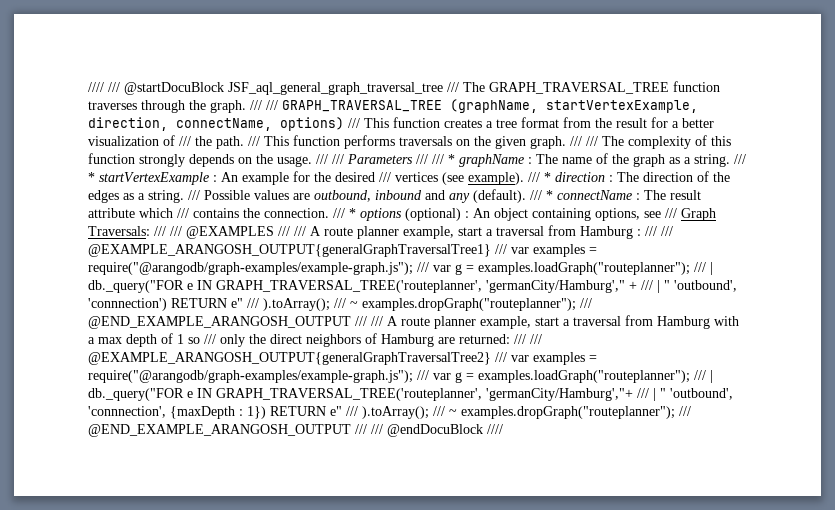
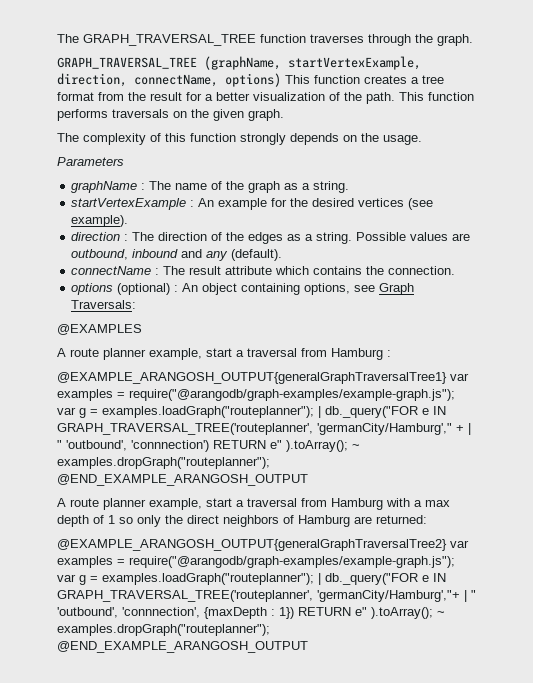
- //// /// @startDocuBlock JSF_aql_general_graph_traversal_tree /// The GRAPH_TRAVERSAL_TREE function traverses through the graph. /// /// GRAPH_TRAVERSAL_TREE (graphName, startVertexExample, direction, connectName, options) /// This function creates a tree format from the result for a better visualization of /// the path.
+ The GRAPH_TRAVERSAL_TREE function traverses through the graph.
+ GRAPH_TRAVERSAL_TREE (graphName, startVertexExample, direction, connectName, options) This function creates a tree format from the result for a better visualization of the path.
- /// This function performs traversals on the given graph. /// /// The complexity of this function strongly depends on the usage. /// /// Parameters /// /// * graphName : The name of the graph as a string. /// * startVertexExample : An example for the desired /// vertices (see example). /// * direction : The direction of the edges as a string.
+ This function performs traversals on the given graph.
+ The complexity of this function strongly depends on the usage.
+ Parameters
+ graphName : The name of the graph as a string.
+ startVertexExample : An example for the desired vertices (see example).
+ direction : The direction of the edges as a string.
- /// Possible values are outbound, inbound and any (default). /// * connectName :
+ Possible values are outbound, inbound and any (default).
+ connectName :
- The result attribute which /// contains the connection. /// * options (optional) :
+ The result attribute which contains the connection.
+ options (optional) :
- An object containing options, see /// Graph Traversals: /// /// @EXAMPLES /// /// A route planner example, start a traversal from Hamburg : /// /// @EXAMPLE_ARANGOSH_OUTPUT{generalGraphTraversalTree1} /// var examples = require("@arangodb/graph-examples/example-graph.js"); /// var g = examples.loadGraph("routeplanner"); /// | db._query("FOR e IN GRAPH_TRAVERSAL_TREE('routeplanner', 'germanCity/Hamburg'," + /// | " 'outbound', 'connnection') RETURN e" /// ).toArray(); /// ~ examples.dropGraph("routeplanner"); /// @END_EXAMPLE_ARANGOSH_OUTPUT /// /// A route planner example, start a traversal from Hamburg with a max depth of 1 so /// only the direct neighbors of Hamburg are returned: /// /// @EXAMPLE_ARANGOSH_OUTPUT{generalGraphTraversalTree2} /// var examples = require("@arangodb/graph-examples/example-graph.js"); /// var g = examples.loadGraph("routeplanner"); /// | db._query("FOR e IN GRAPH_TRAVERSAL_TREE('routeplanner', 'germanCity/Hamburg',"+ /// | " 'outbound', 'connnection', {maxDepth :
+ An object containing options, see Graph Traversals:
+ @EXAMPLES
+ A route planner example, start a traversal from Hamburg :
+ @EXAMPLE_ARANGOSH_OUTPUT{generalGraphTraversalTree1} var examples = require("@arangodb/graph-examples/example-graph.js"); var g = examples.loadGraph("routeplanner"); | db._query("FOR e IN GRAPH_TRAVERSAL_TREE('routeplanner', 'germanCity/Hamburg'," + | " 'outbound', 'connnection') RETURN e" ).toArray(); ~ examples.dropGraph("routeplanner"); @END_EXAMPLE_ARANGOSH_OUTPUT
+ A route planner example, start a traversal from Hamburg with a max depth of 1 so only the direct neighbors of Hamburg are returned:
+ @EXAMPLE_ARANGOSH_OUTPUT{generalGraphTraversalTree2} var examples = require("@arangodb/graph-examples/example-graph.js"); var g = examples.loadGraph("routeplanner"); | db._query("FOR e IN GRAPH_TRAVERSAL_TREE('routeplanner', 'germanCity/Hamburg',"+ | " 'outbound', 'connnection', {maxDepth :
- 1}) RETURN e" /// ).toArray(); /// ~ examples.dropGraph("routeplanner"); /// @END_EXAMPLE_ARANGOSH_OUTPUT /// /// @endDocuBlock ////
+ 1}) RETURN e" ).toArray(); ~ examples.dropGraph("routeplanner"); @END_EXAMPLE_ARANGOSH_OUTPUT

